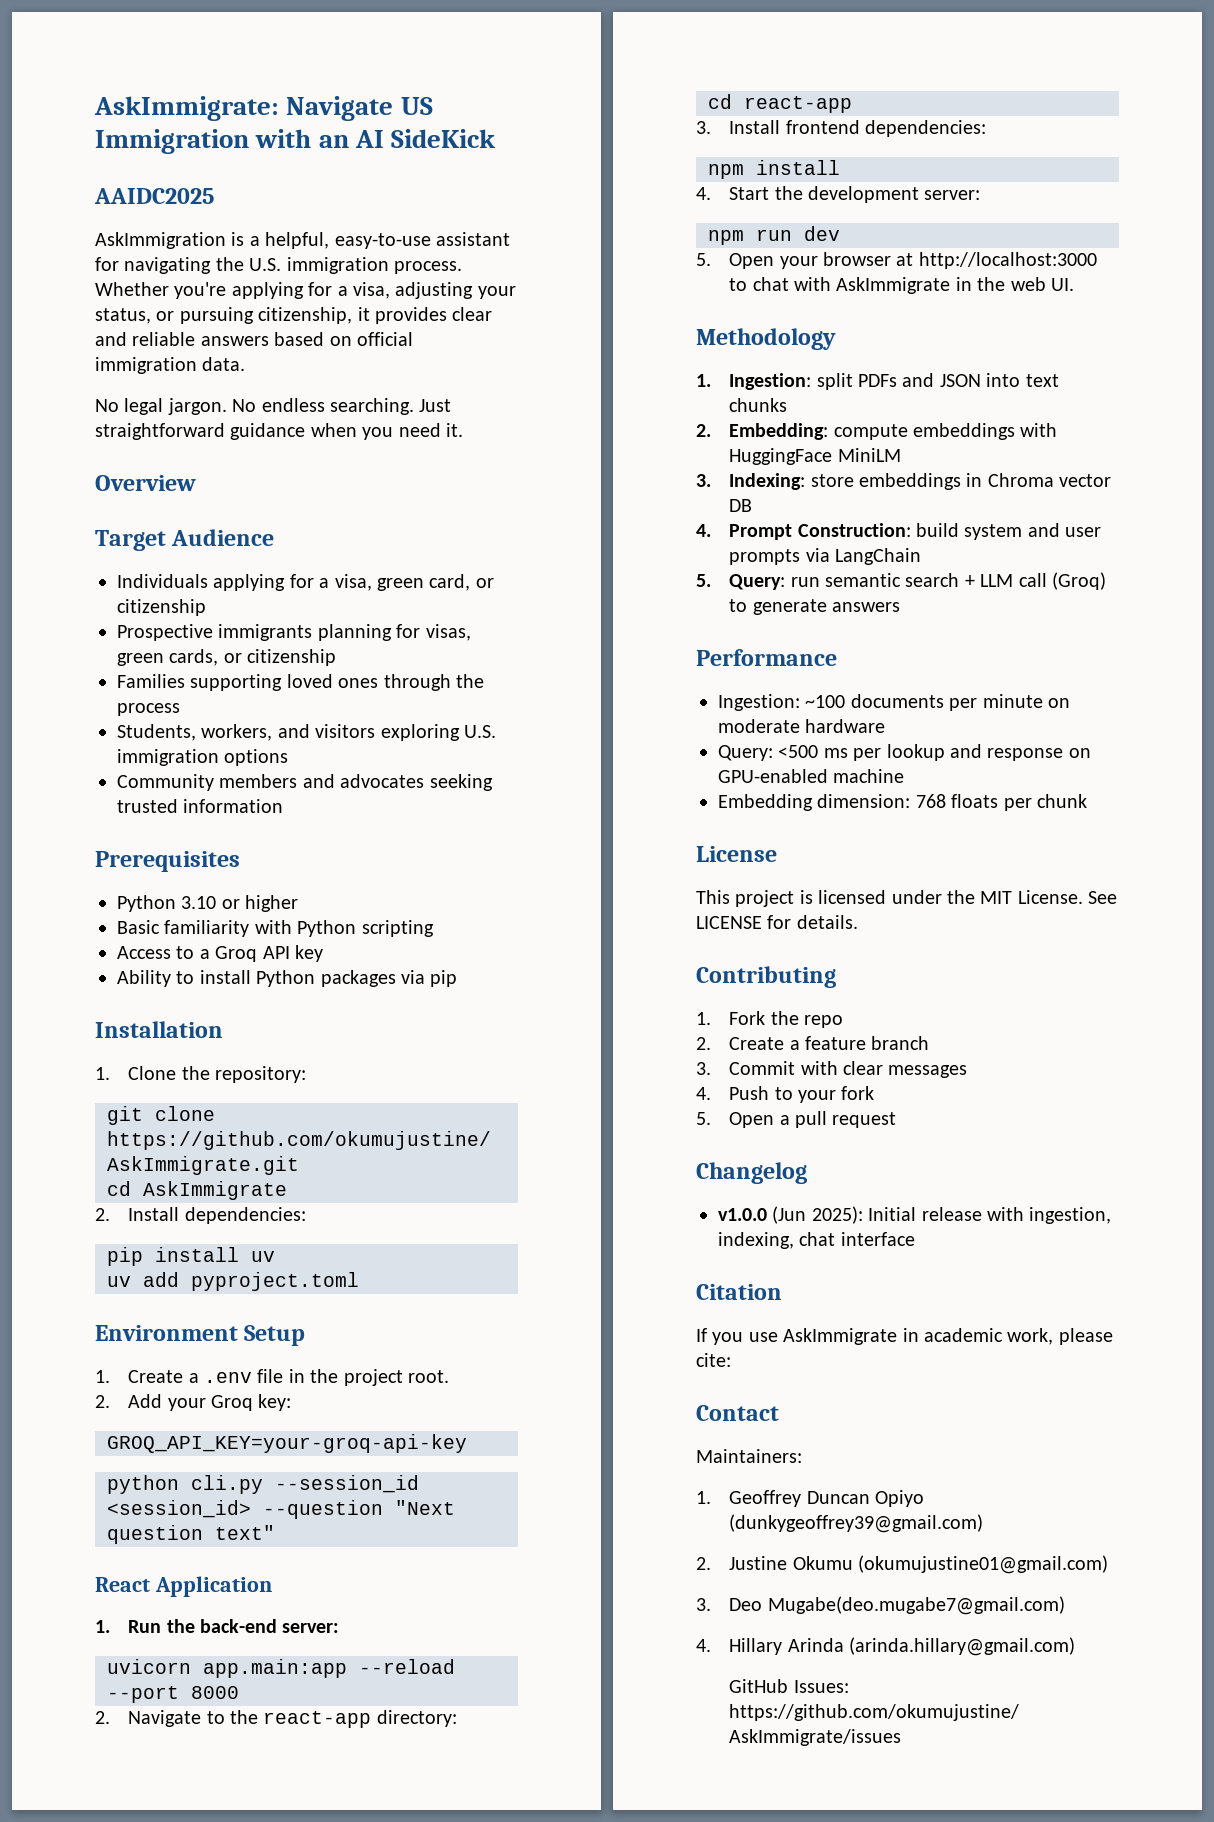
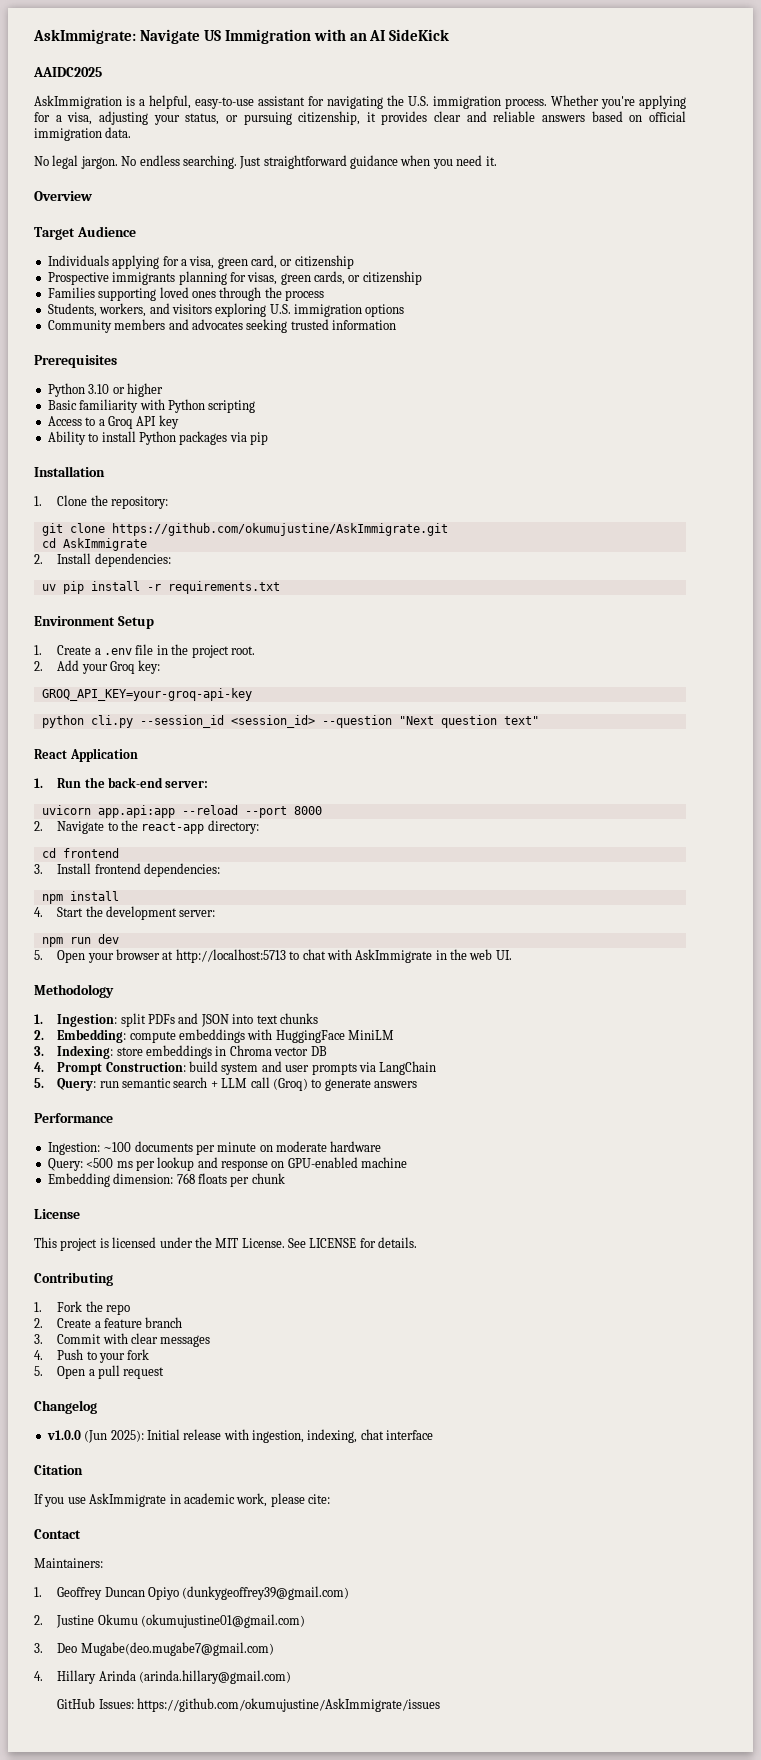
- pip install uv
- uv add pyproject.toml
+ uv pip install -r requirements.txt
- uvicorn app.main:app --reload --port 8000
+ uvicorn app.api:app --reload --port 8000
- cd react-app
+ cd frontend
- 5. Open your browser at http://localhost:3000 to chat with AskImmigrate in the web UI.
+ 5. Open your browser at http://localhost:5713 to chat with AskImmigrate in the web UI.

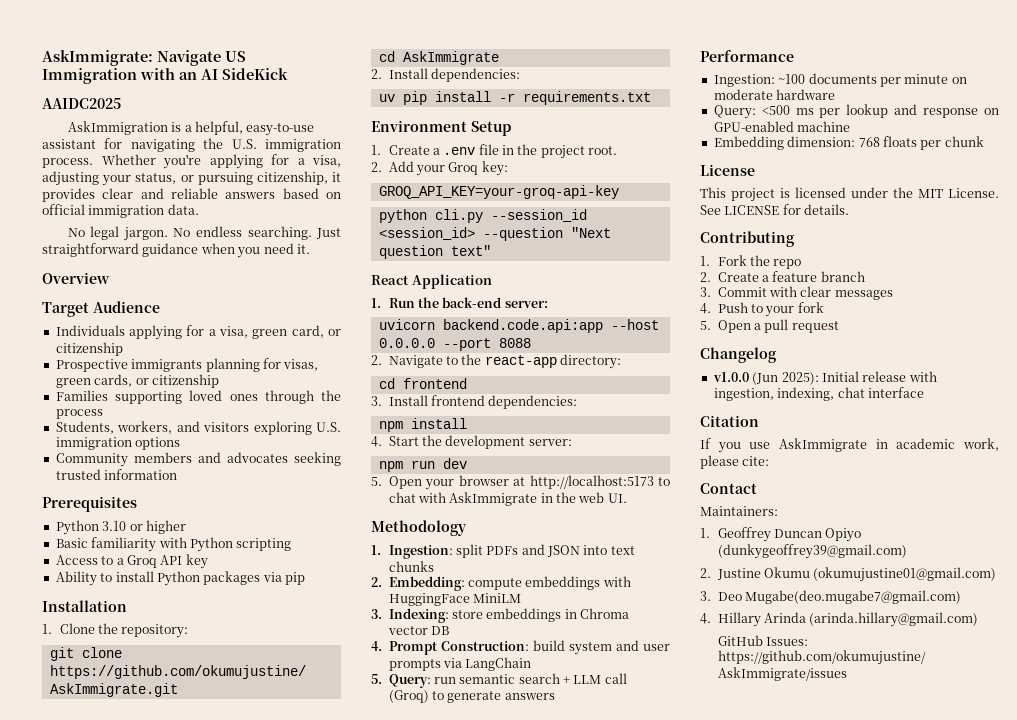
- uvicorn app.api:app --reload --port 8000
+ uvicorn backend.code.api:app --host 0.0.0.0 --port 8088
- 5. Open your browser at http://localhost:5713 to chat with AskImmigrate in the web UI.
+ 5. Open your browser at http://localhost:5173 to chat with AskImmigrate in the web UI.

